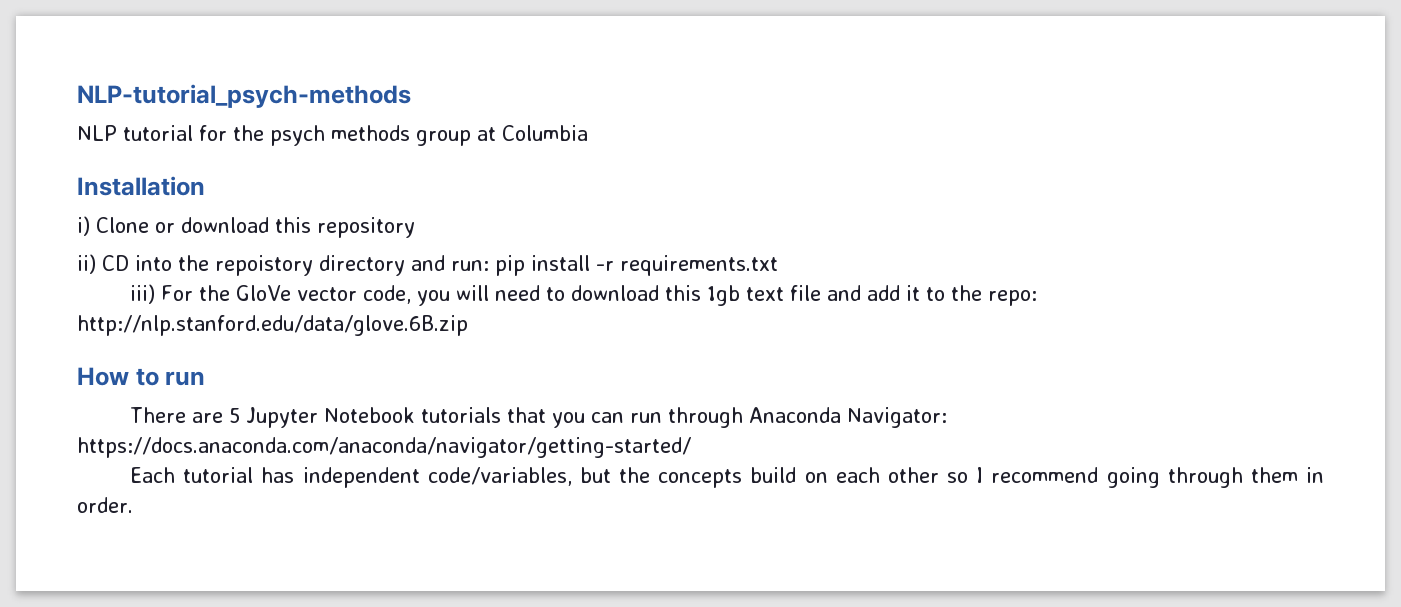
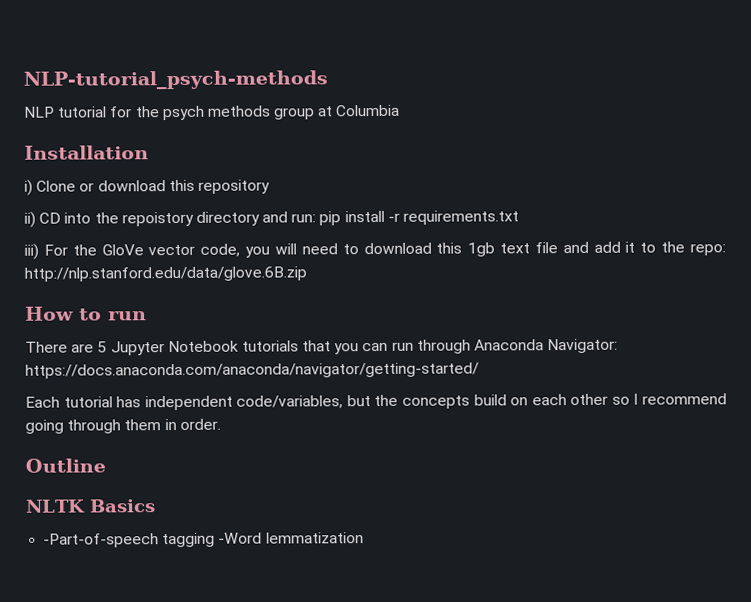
+ Outline
+ NLTK Basics
+ -Part-of-speech tagging -Word lemmatization

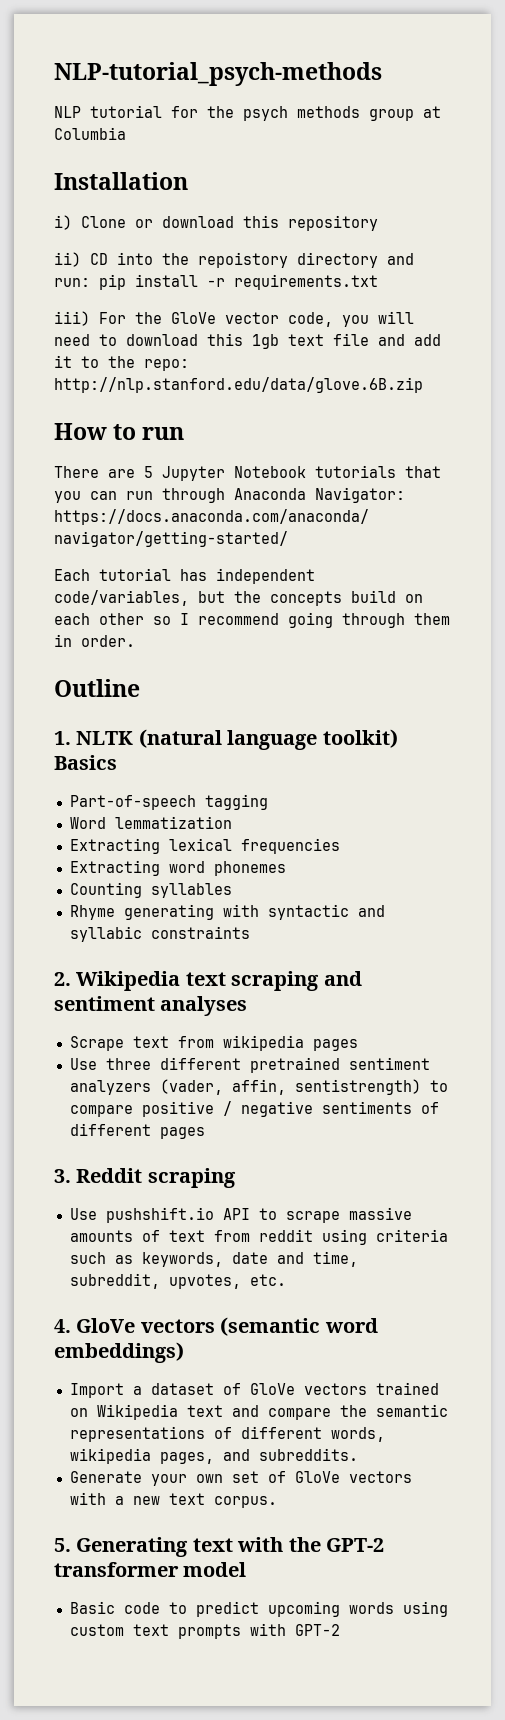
- NLTK Basics
+ 1. NLTK (natural language toolkit) Basics
- -Part-of-speech tagging -Word lemmatization
+ Part-of-speech tagging
+ Word lemmatization
+ Extracting lexical frequencies
+ Extracting word phonemes
+ Counting syllables
+ Rhyme generating with syntactic and syllabic constraints
+ 2. Wikipedia text scraping and sentiment analyses
+ Scrape text from wikipedia pages
+ Use three different pretrained sentiment analyzers (vader, affin, sentistrength) to compare positive / negative sentiments of different pages
+ 3. Reddit scraping
+ Use pushshift.io API to scrape massive amounts of text from reddit using criteria such as keywords, date and time, subreddit, upvotes, etc.
+ 4. GloVe vectors (semantic word embeddings)
+ Import a dataset of GloVe vectors trained on Wikipedia text and compare the semantic representations of different words, wikipedia pages, and subreddits.
+ Generate your own set of GloVe vectors with a new text corpus.
+ 5. Generating text with the GPT-2 transformer model
+ Basic code to predict upcoming words using custom text prompts with GPT-2

